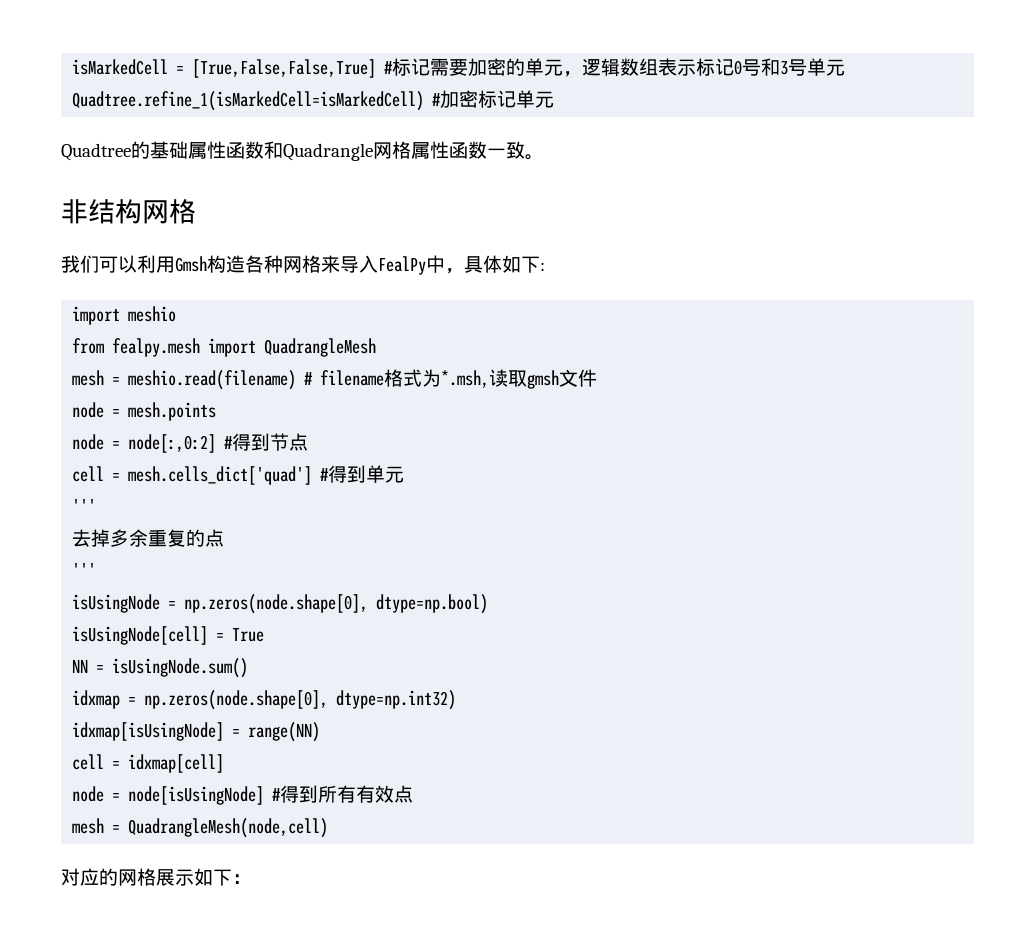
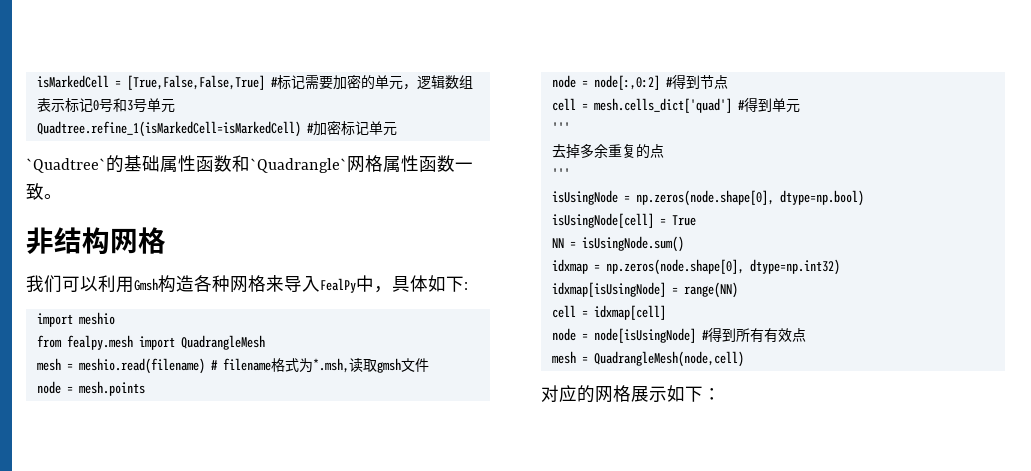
- Quadtree的基础属性函数和Quadrangle网格属性函数一致。
+ `Quadtree`的基础属性函数和`Quadrangle`网格属性函数一致。

